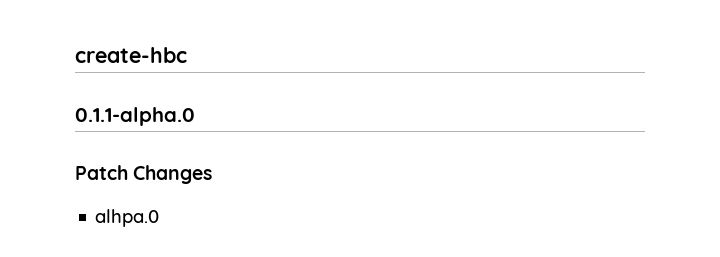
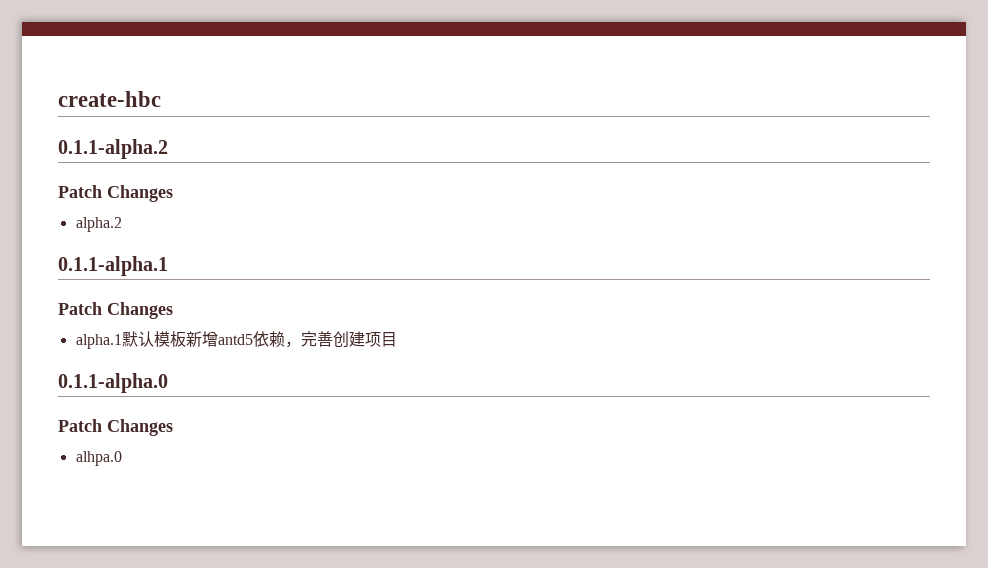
+ 0.1.1-alpha.2
+ Patch Changes
+ alpha.2
+ 0.1.1-alpha.1
+ Patch Changes
+ alpha.1默认模板新增antd5依赖，完善创建项目

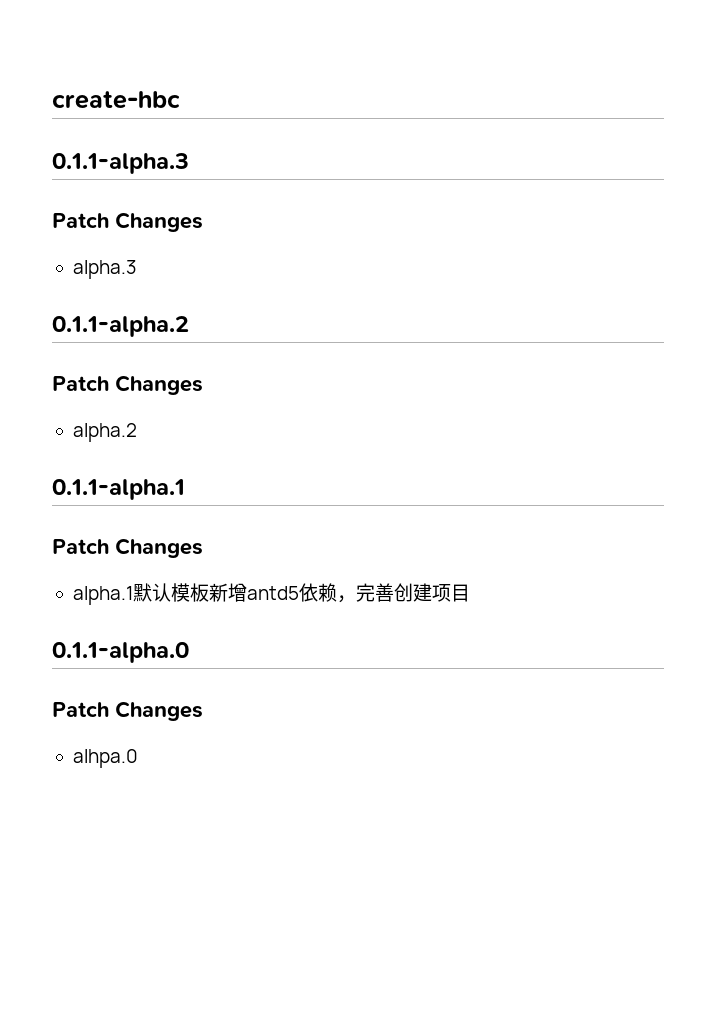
+ 0.1.1-alpha.3
+ Patch Changes
+ alpha.3

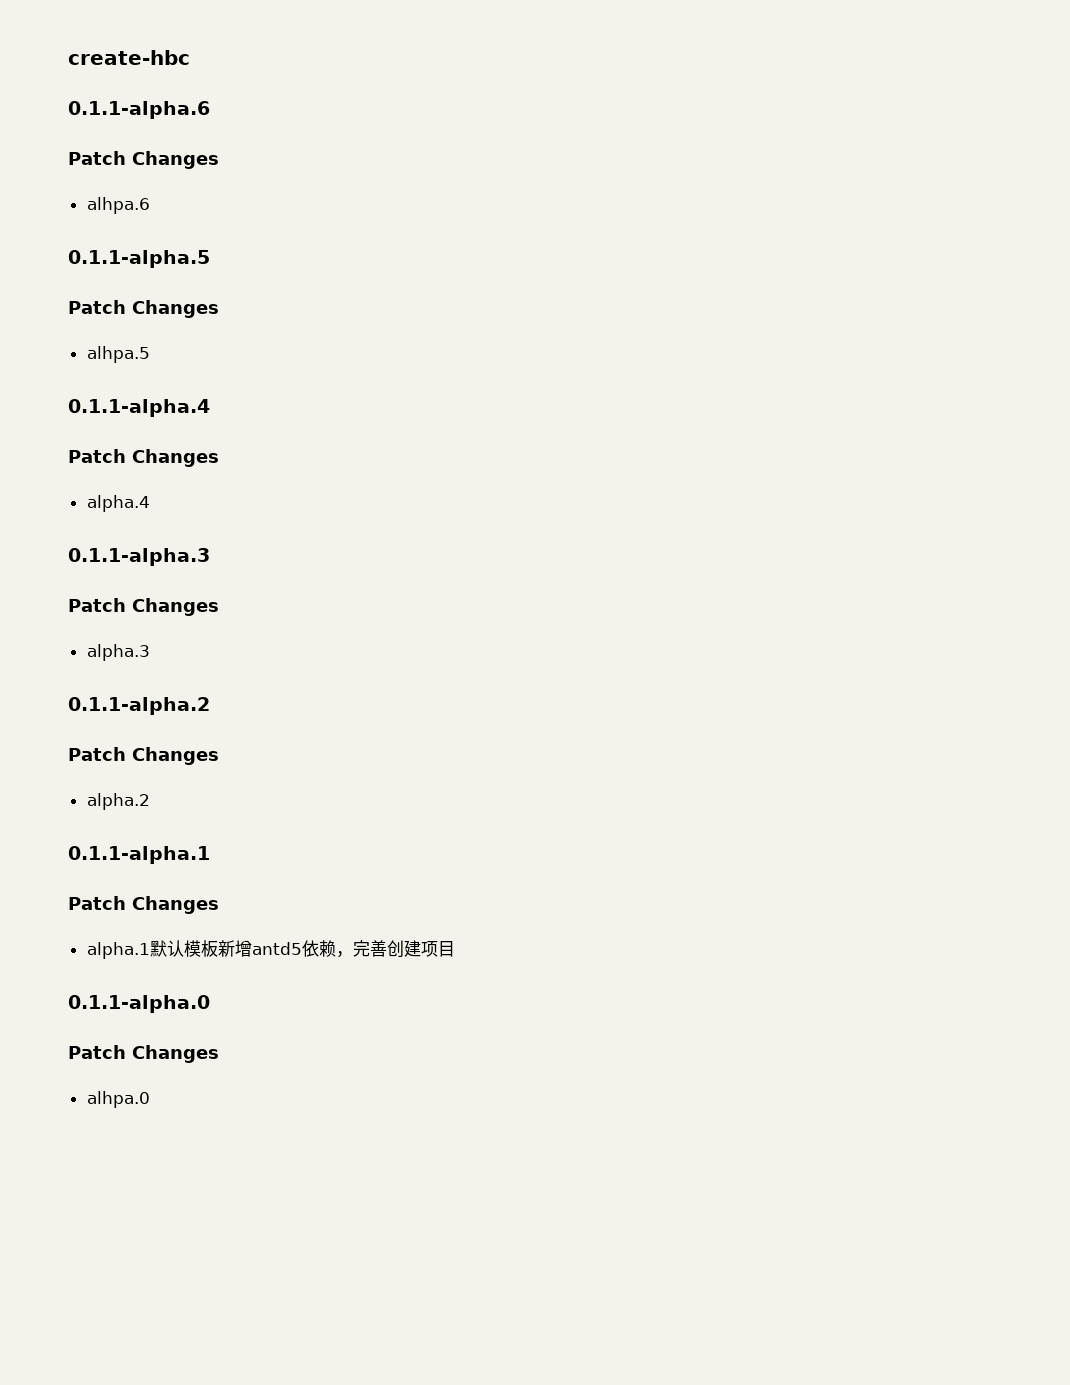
+ 0.1.1-alpha.6
+ Patch Changes
+ alhpa.6
+ 0.1.1-alpha.5
+ Patch Changes
+ alhpa.5
+ 0.1.1-alpha.4
+ Patch Changes
+ alpha.4

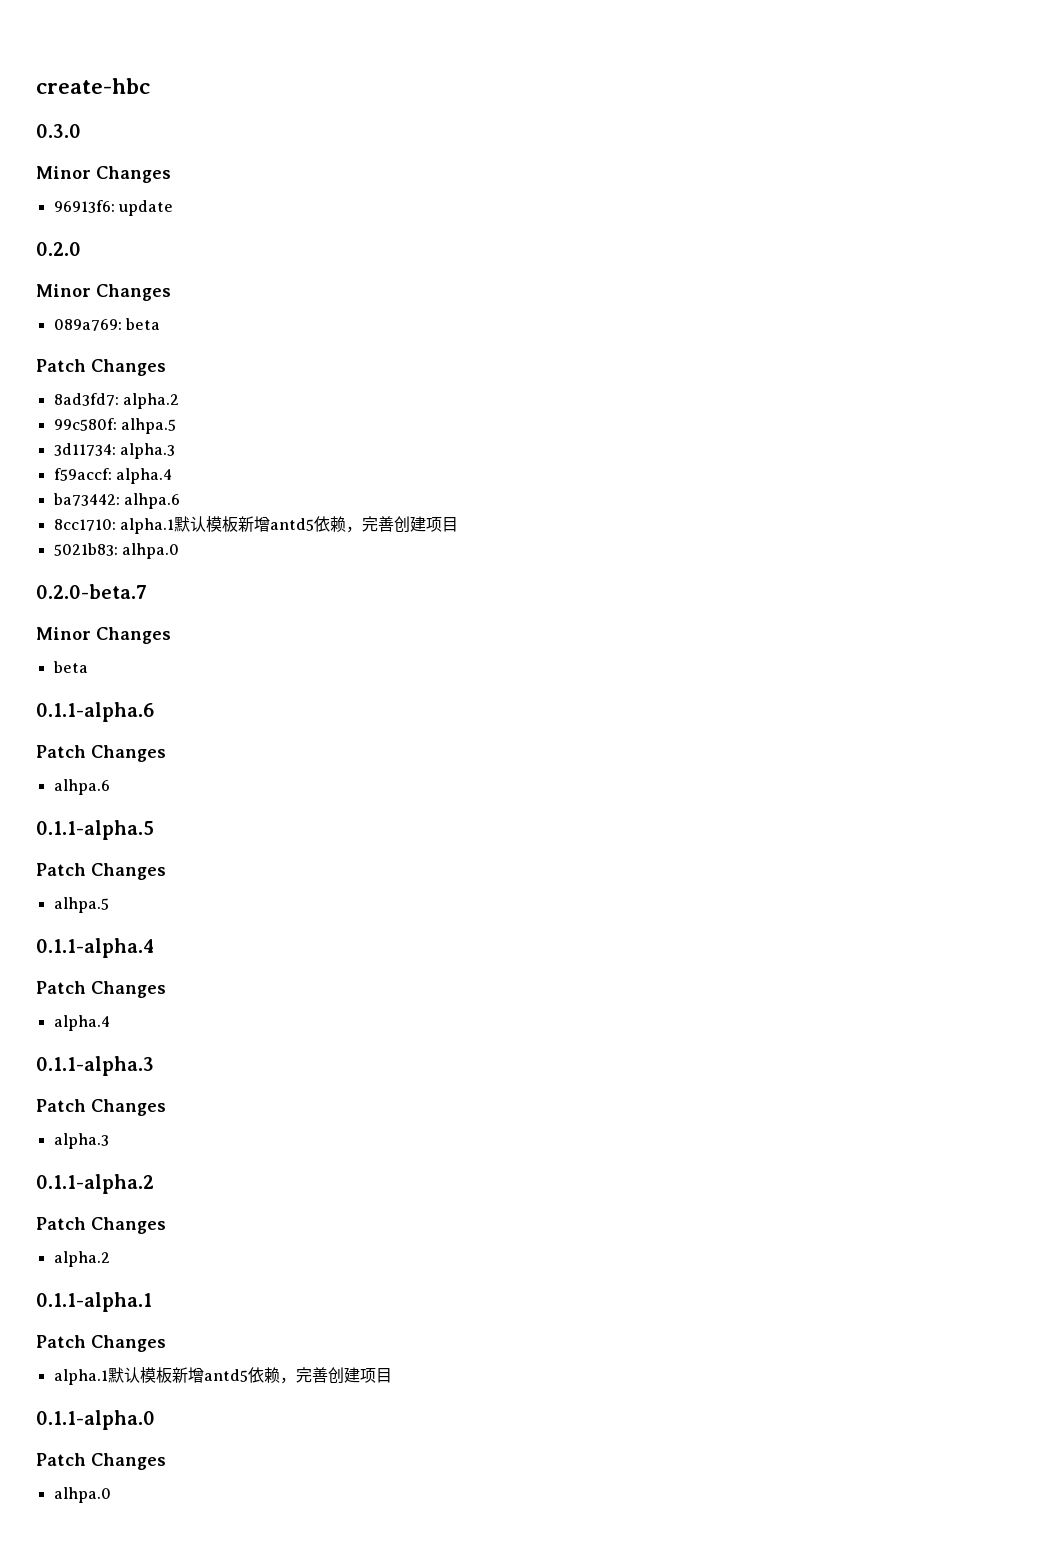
+ 0.3.0
+ Minor Changes
+ 96913f6: update
+ 0.2.0
+ Minor Changes
+ 089a769: beta
+ Patch Changes
+ 8ad3fd7: alpha.2
+ 99c580f: alhpa.5
+ 3d11734: alpha.3
+ f59accf: alpha.4
+ ba73442: alhpa.6
+ 8cc1710: alpha.1默认模板新增antd5依赖，完善创建项目
+ 5021b83: alhpa.0
+ 0.2.0-beta.7
+ Minor Changes
+ beta

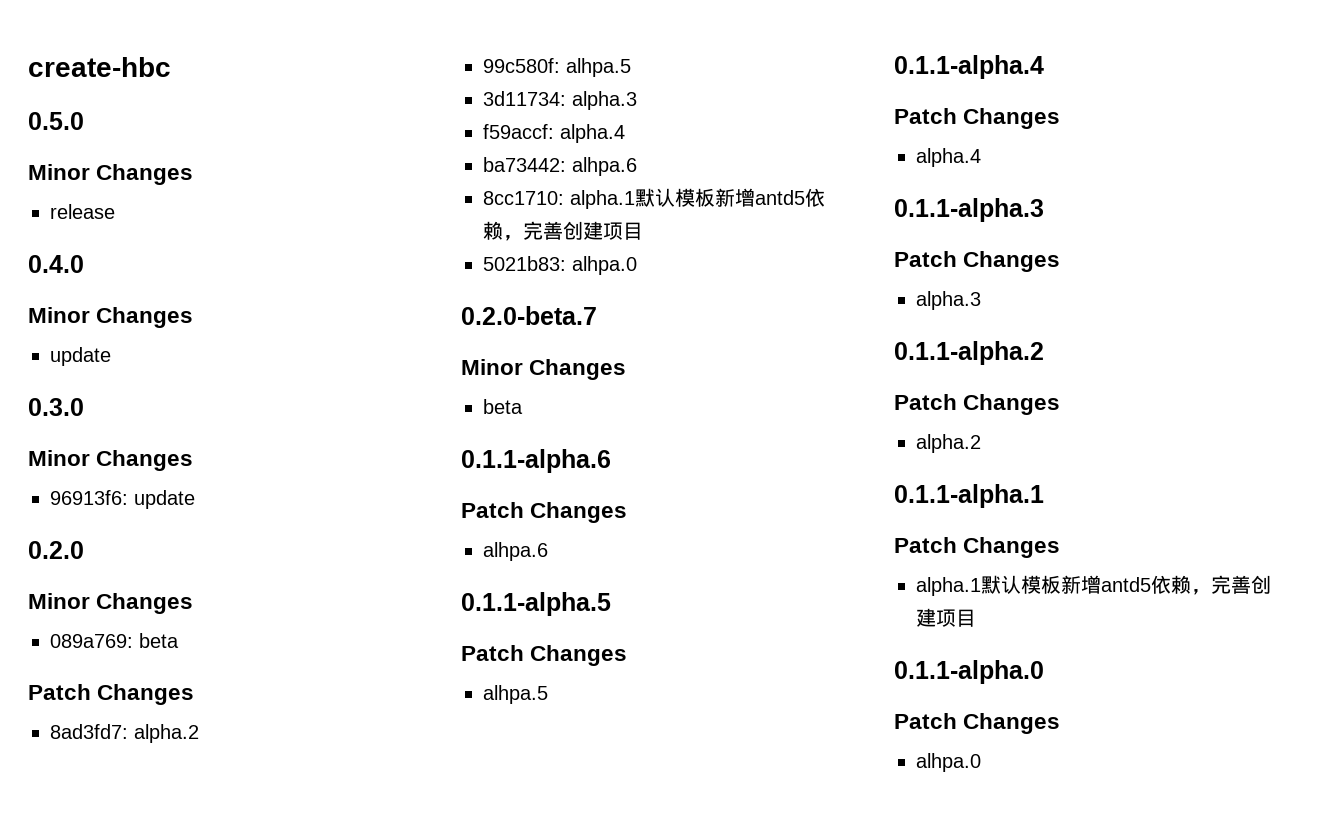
+ 0.5.0
+ Minor Changes
+ release
+ 0.4.0
+ Minor Changes
+ update

